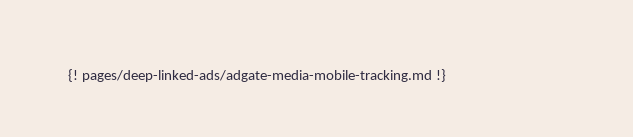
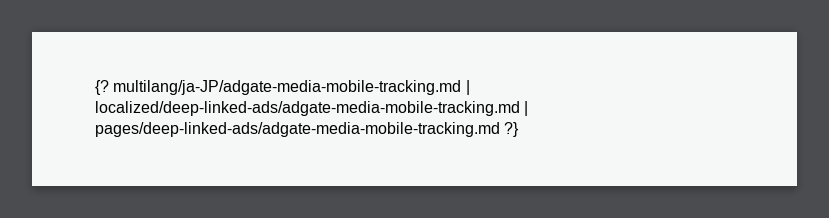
- {! pages/deep-linked-ads/adgate-media-mobile-tracking.md !}
+ {? multilang/ja-JP/adgate-media-mobile-tracking.md | localized/deep-linked-ads/adgate-media-mobile-tracking.md | pages/deep-linked-ads/adgate-media-mobile-tracking.md ?}

